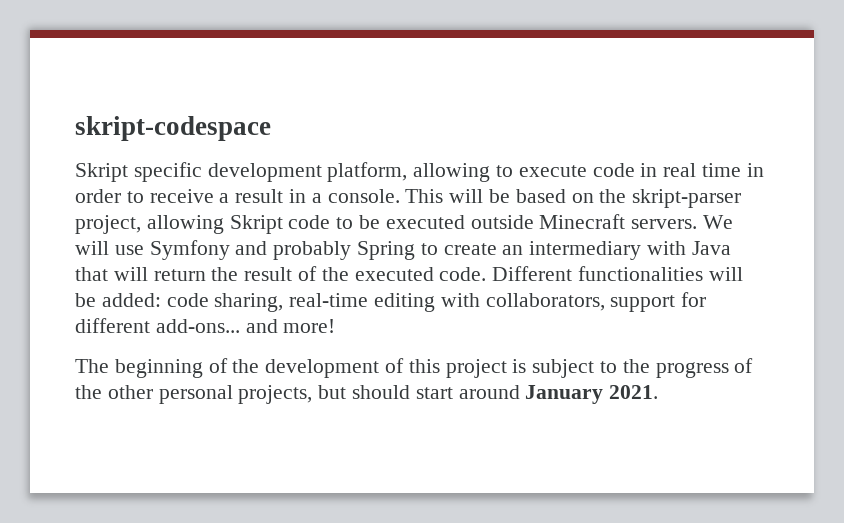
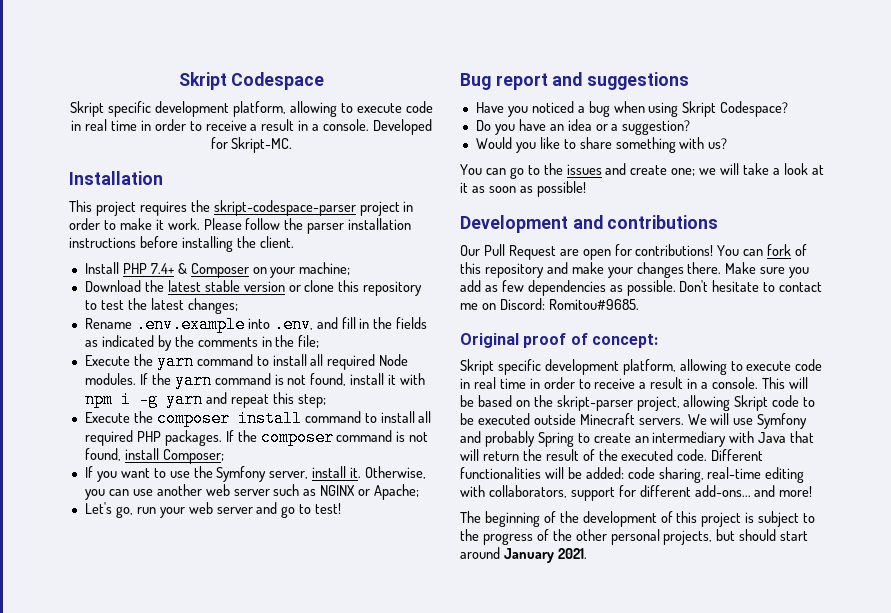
- skript-codespace
+ Skript Codespace
+ Skript specific development platform, allowing to execute code in real time in order to receive a result in a console. Developed for Skript-MC.
+ Installation
+ This project requires the skript-codespace-parser project in order to make it work. Please follow the parser installation instructions before installing the client.
+ Install PHP 7.4+ & Composer on your machine;
+ Download the latest stable version or clone this repository to test the latest changes;
+ Rename .env.example into .env, and fill in the fields as indicated by the comments in the file;
+ Execute the yarn command to install all required Node modules. If the yarn command is not found, install it with npm i -g yarn and repeat this step;
+ Execute the composer install command to install all required PHP packages. If the composer command is not found, install Composer;
+ If you want to use the Symfony server, install it. Otherwise, you can use another web server such as NGINX or Apache;
+ Let's go, run your web server and go to test!
+ Bug report and suggestions
+ Have you noticed a bug when using Skript Codespace?
+ Do you have an idea or a suggestion?
+ Would you like to share something with us?
+ You can go to the issues and create one; we will take a look at it as soon as possible!
+ Development and contributions
+ Our Pull Request are open for contributions! You can fork of this repository and make your changes there. Make sure you add as few dependencies as possible. Don't hesitate to contact me on Discord: Romitou#9685.
+ Original proof of concept:

